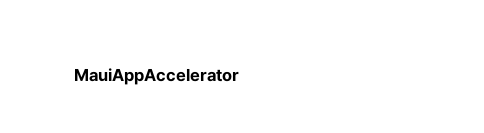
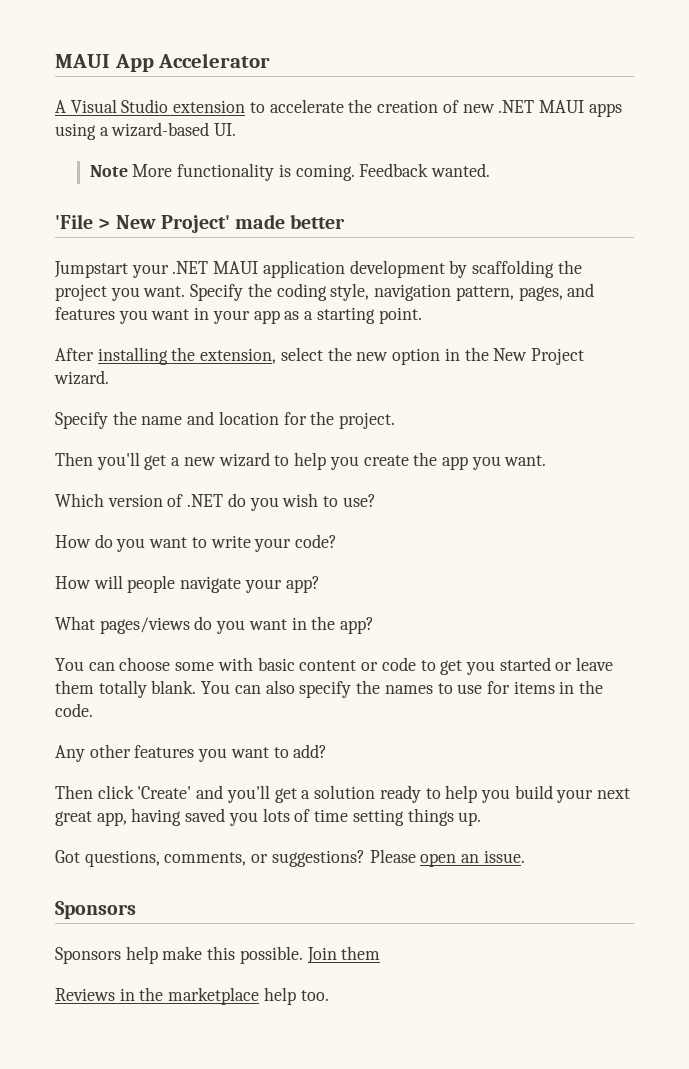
- MauiAppAccelerator
+ MAUI App Accelerator
+ A Visual Studio extension to accelerate the creation of new .NET MAUI apps using a wizard-based UI.
+ Note More functionality is coming. Feedback wanted.
+ 'File > New Project' made better
+ Jumpstart your .NET MAUI application development by scaffolding the project you want. Specify the coding style, navigation pattern, pages, and features you want in your app as a starting point.
+ After installing the extension, select the new option in the New Project wizard.
+ Specify the name and location for the project.
+ Then you'll get a new wizard to help you create the app you want.
+ Which version of .NET do you wish to use?
+ How do you want to write your code?
+ How will people navigate your app?
+ What pages/views do you want in the app?
+ You can choose some with basic content or code to get you started or leave them totally blank. You can also specify the names to use for items in the code.
+ Any other features you want to add?
+ Then click 'Create' and you'll get a solution ready to help you build your next great app, having saved you lots of time setting things up.
+ Got questions, comments, or suggestions? Please open an issue.
+ Sponsors
+ Sponsors help make this possible. Join them
+ Reviews in the marketplace help too.

